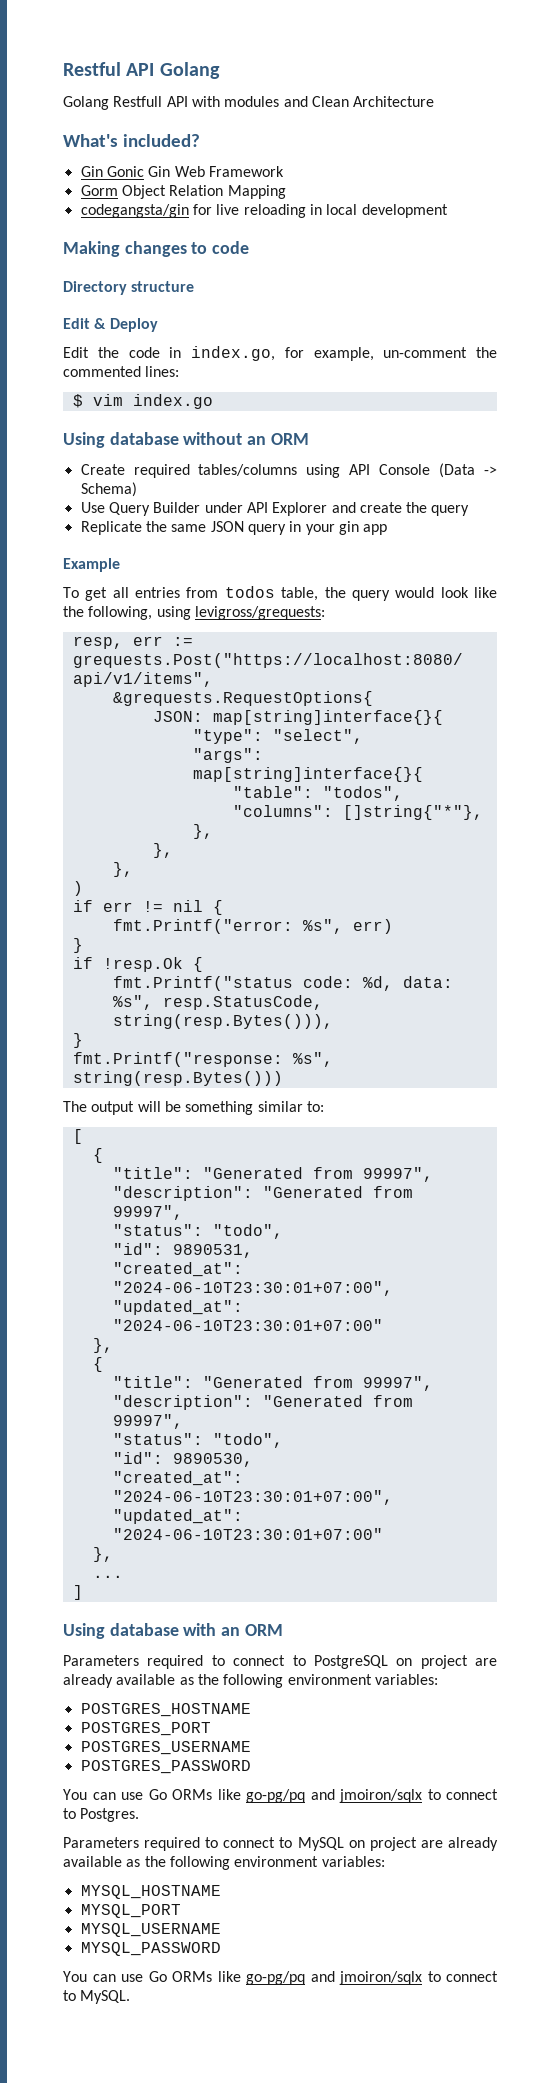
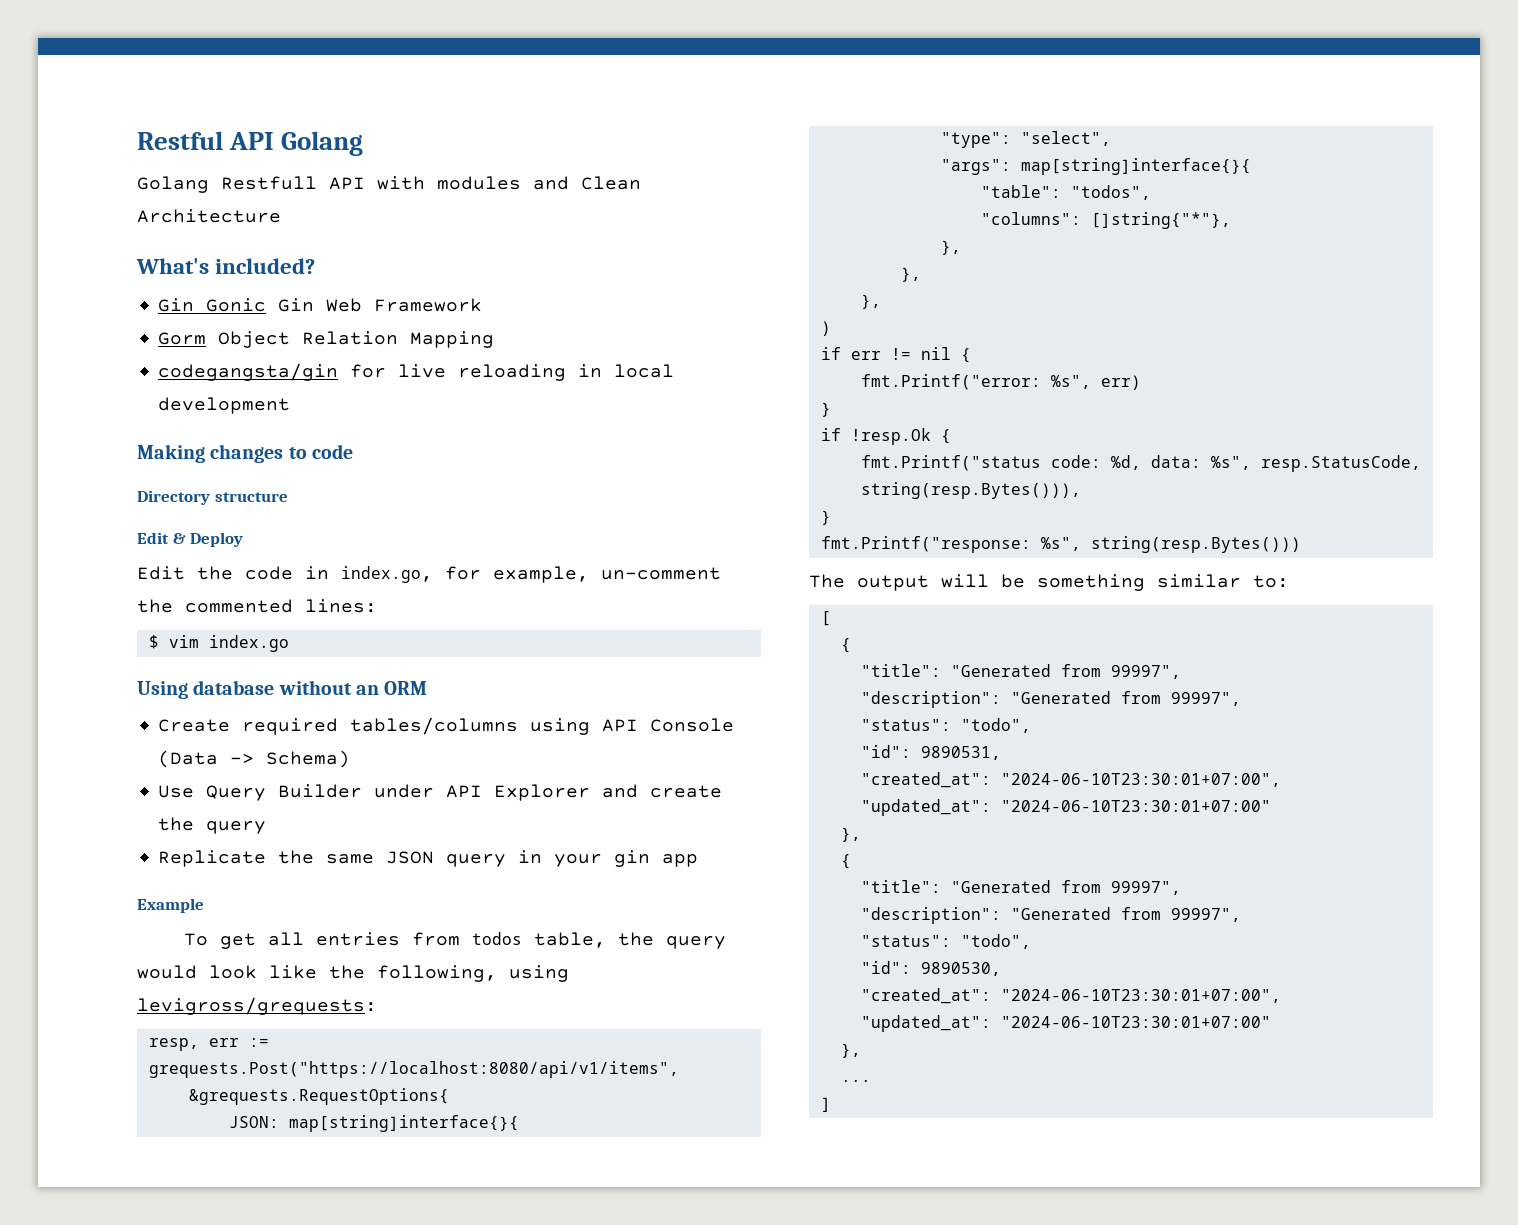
- Using database with an ORM
- Parameters required to connect to PostgreSQL on project are already available as the following environment variables:
- POSTGRES_HOSTNAME
- POSTGRES_PORT
- POSTGRES_USERNAME
- POSTGRES_PASSWORD
- You can use Go ORMs like go-pg/pq and jmoiron/sqlx to connect to Postgres.
- Parameters required to connect to MySQL on project are already available as the following environment variables:
- MYSQL_HOSTNAME
- MYSQL_PORT
- MYSQL_USERNAME
- MYSQL_PASSWORD
- You can use Go ORMs like go-pg/pq and jmoiron/sqlx to connect to MySQL.

